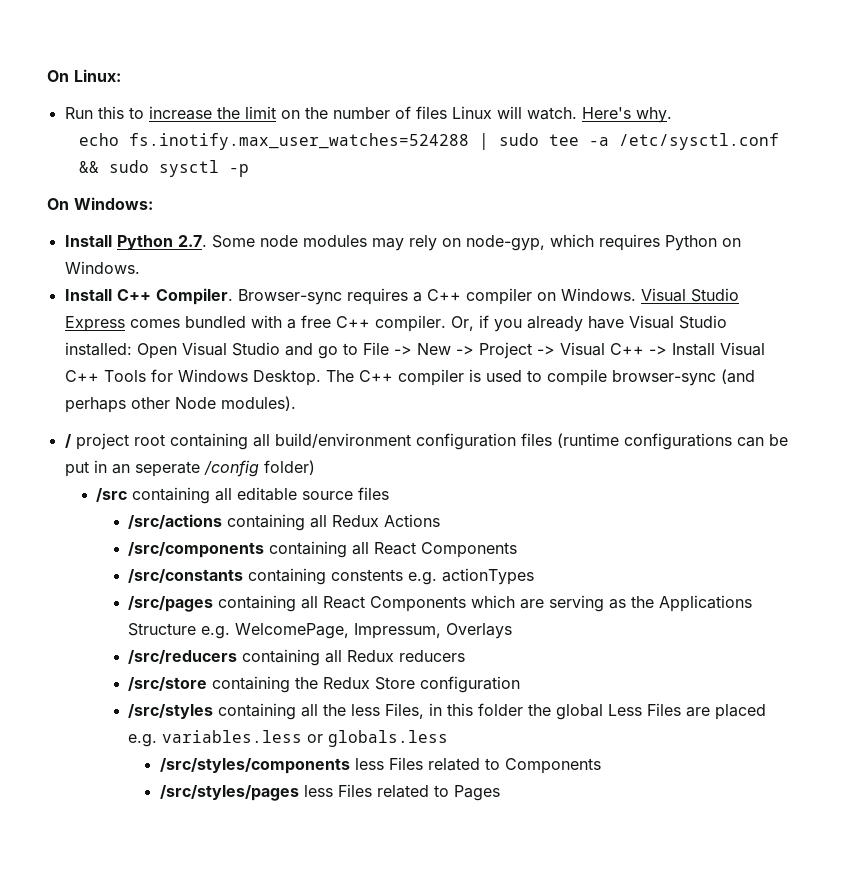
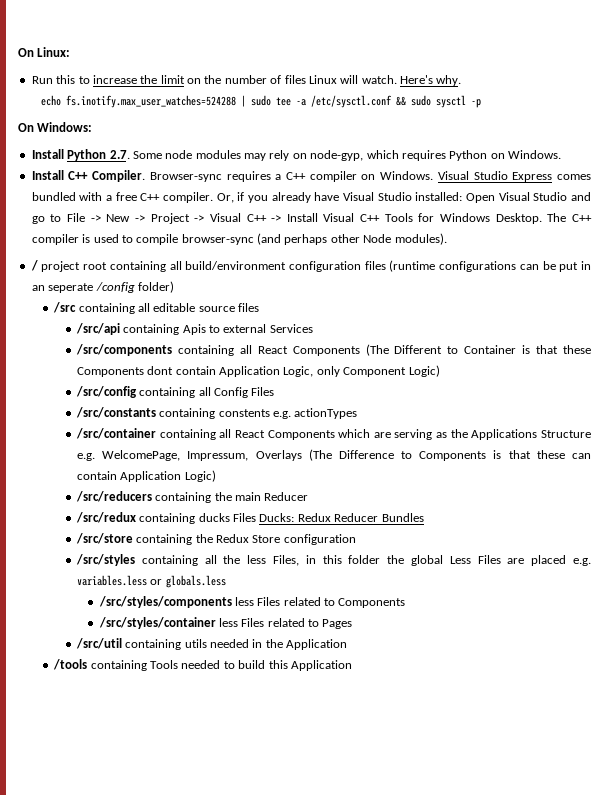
- /src/actions containing all Redux Actions
+ /src/api containing Apis to external Services
- /src/components containing all React Components
+ /src/components containing all React Components (The Different to Container is that these Components dont contain Application Logic, only Component Logic)
+ /src/config containing all Config Files
- /src/pages containing all React Components which are serving as the Applications Structure e.g. WelcomePage, Impressum, Overlays
- /src/reducers containing all Redux reducers
+ /src/container containing all React Components which are serving as the Applications Structure e.g. WelcomePage, Impressum, Overlays (The Difference to Components is that these can contain Application Logic)
+ /src/reducers containing the main Reducer
+ /src/redux containing ducks Files Ducks: Redux Reducer Bundles
- /src/styles/pages less Files related to Pages
+ /src/styles/container less Files related to Pages
+ /src/util containing utils needed in the Application
+ /tools containing Tools needed to build this Application

